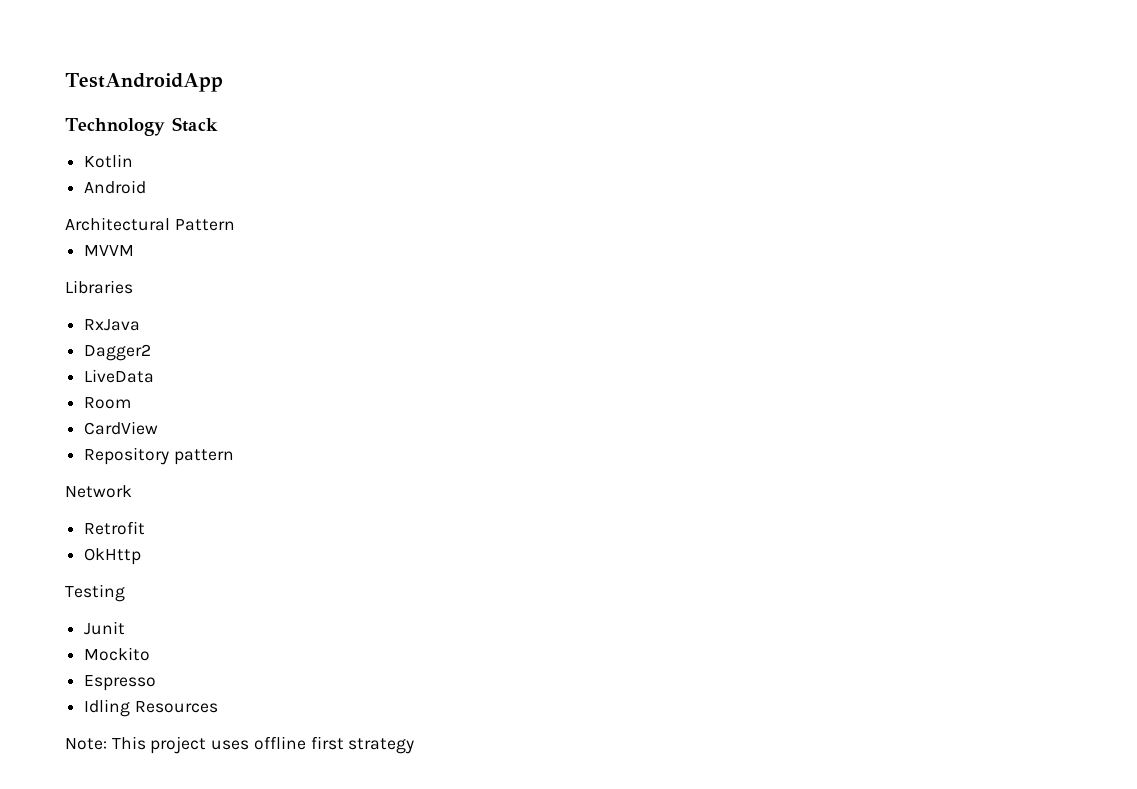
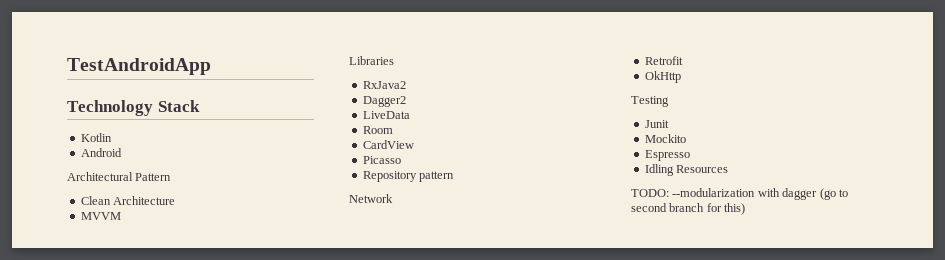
+ Clean Architecture
- RxJava
+ RxJava2
+ Picasso
- Note: This project uses offline first strategy
+ TODO: --modularization with dagger (go to second branch for this)

